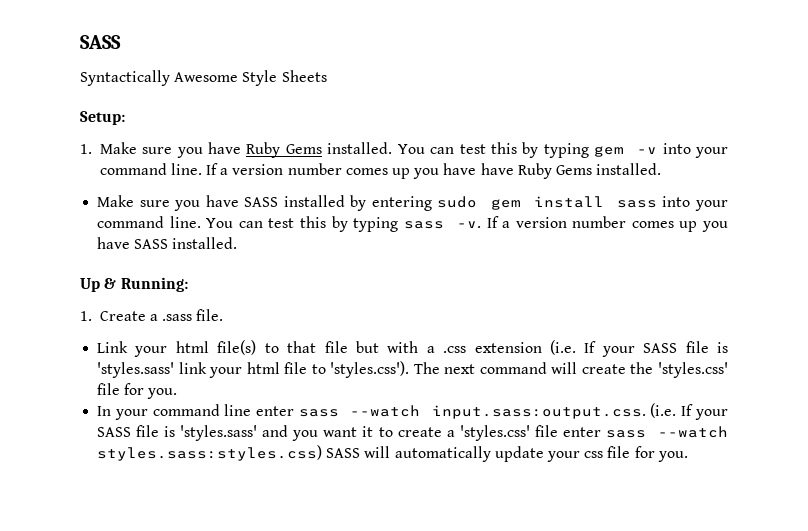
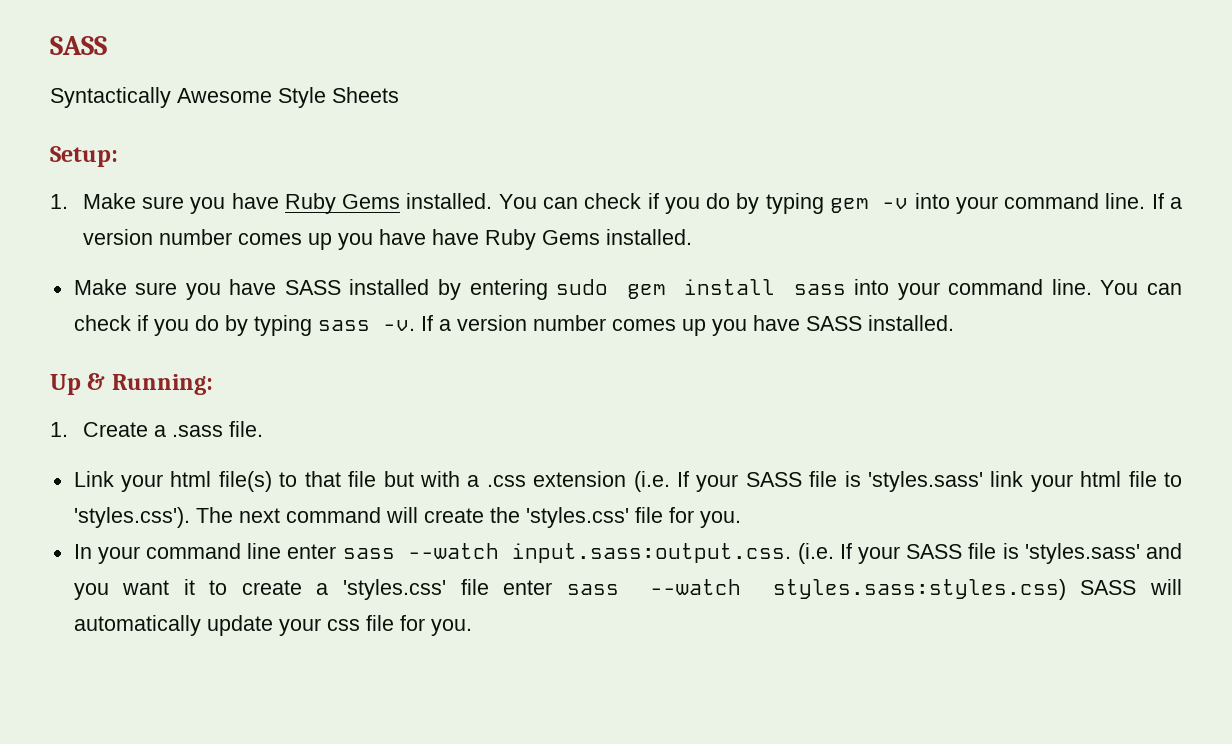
- You can test this by typing gem -v into your command line.
+ You can check if you do by typing gem -v into your command line.
- You can test this by typing sass -v.
+ You can check if you do by typing sass -v.

